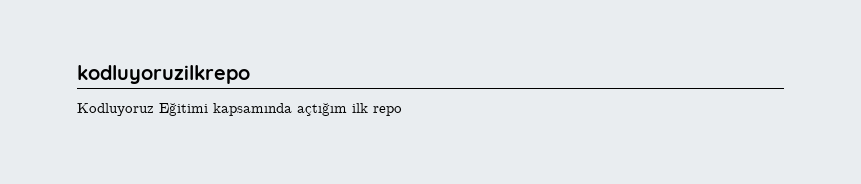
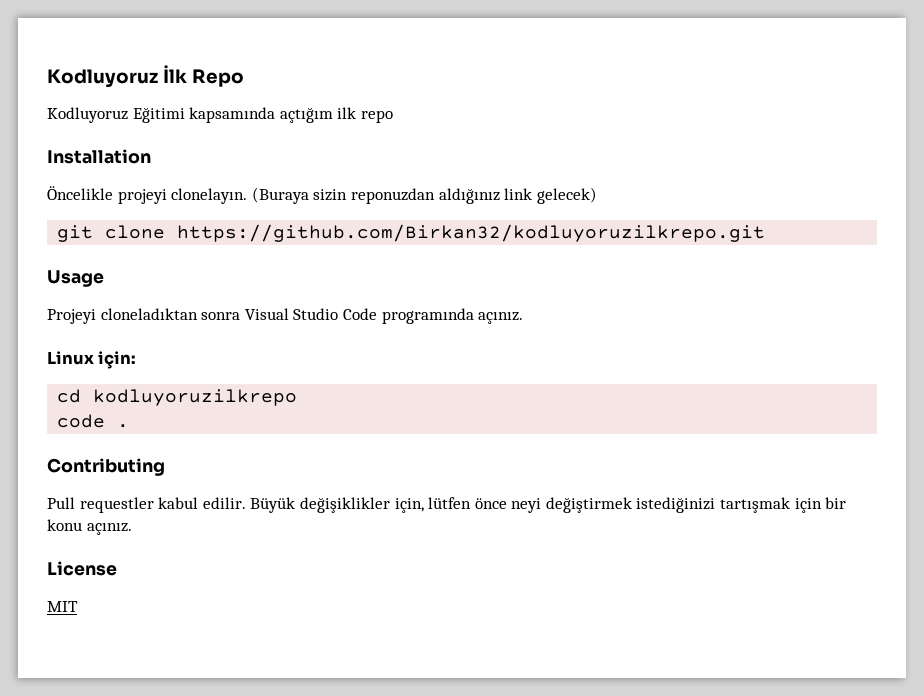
- kodluyoruzilkrepo
+ Kodluyoruz İlk Repo
+ Installation
+ Öncelikle projeyi clonelayın. (Buraya sizin reponuzdan aldığınız link gelecek)
+ git clone https://github.com/Birkan32/kodluyoruzilkrepo.git
+ Usage
+ Projeyi cloneladıktan sonra Visual Studio Code programında açınız.
+ Linux için:
+ cd kodluyoruzilkrepo
+ code .
+ Contributing
+ Pull requestler kabul edilir. Büyük değişiklikler için, lütfen önce neyi değiştirmek istediğinizi tartışmak için bir konu açınız.
+ License
+ MIT

